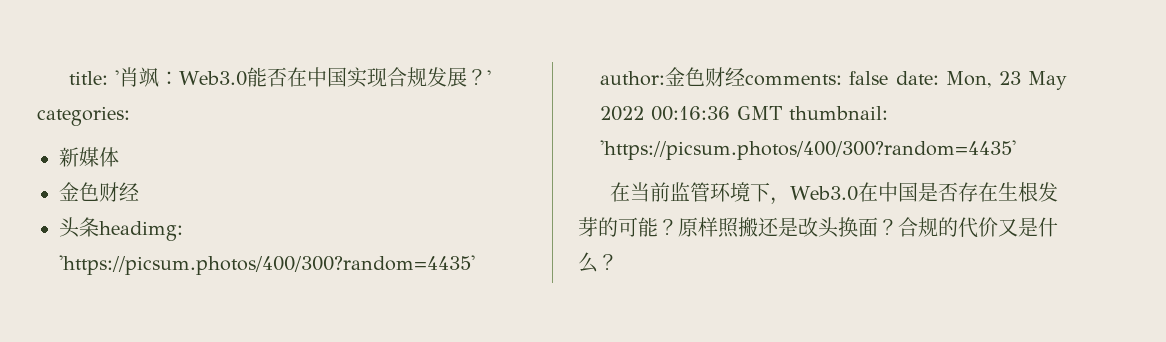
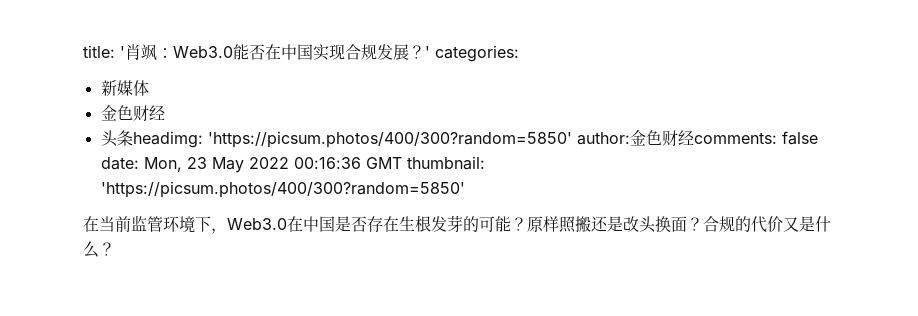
- 头条headimg: 'https://picsum.photos/400/300?random=4435' author:金色财经comments: false date: Mon, 23 May 2022 00:16:36 GMT thumbnail: 'https://picsum.photos/400/300?random=4435'
+ 头条headimg: 'https://picsum.photos/400/300?random=5850' author:金色财经comments: false date: Mon, 23 May 2022 00:16:36 GMT thumbnail: 'https://picsum.photos/400/300?random=5850'

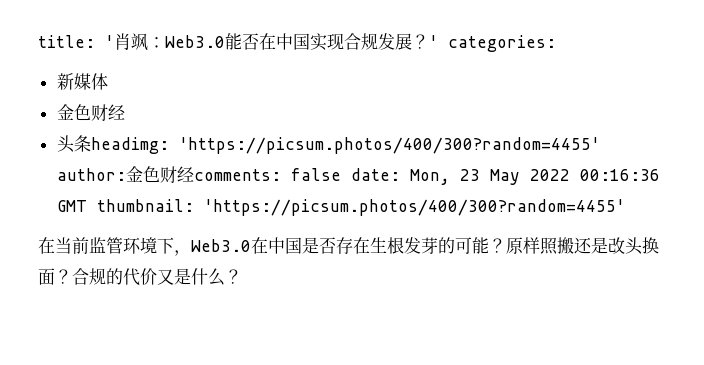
- 头条headimg: 'https://picsum.photos/400/300?random=5850' author:金色财经comments: false date: Mon, 23 May 2022 00:16:36 GMT thumbnail: 'https://picsum.photos/400/300?random=5850'
+ 头条headimg: 'https://picsum.photos/400/300?random=4455' author:金色财经comments: false date: Mon, 23 May 2022 00:16:36 GMT thumbnail: 'https://picsum.photos/400/300?random=4455'

